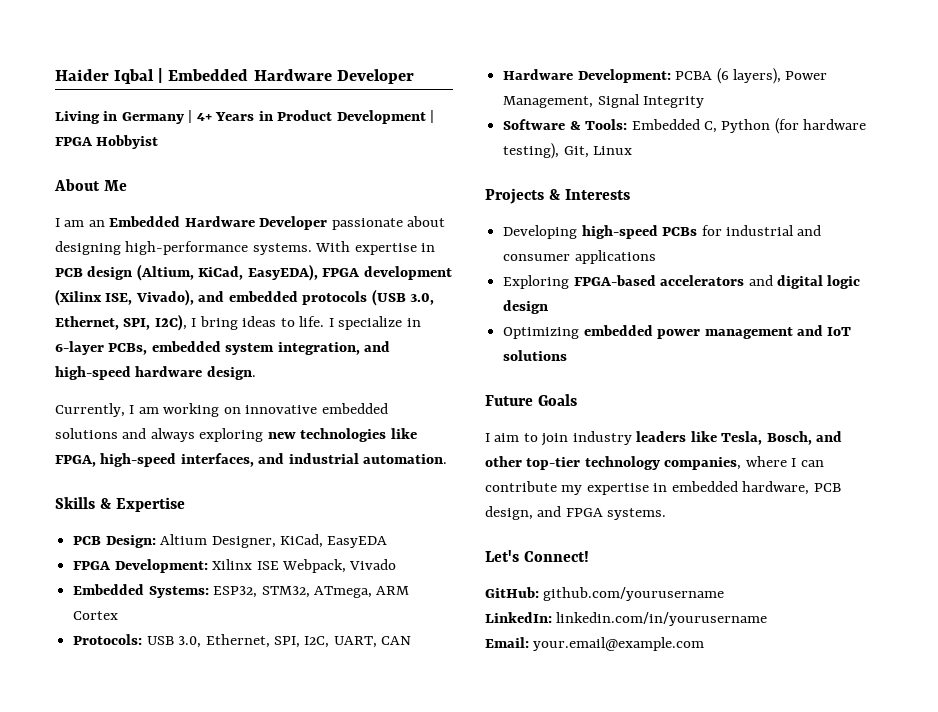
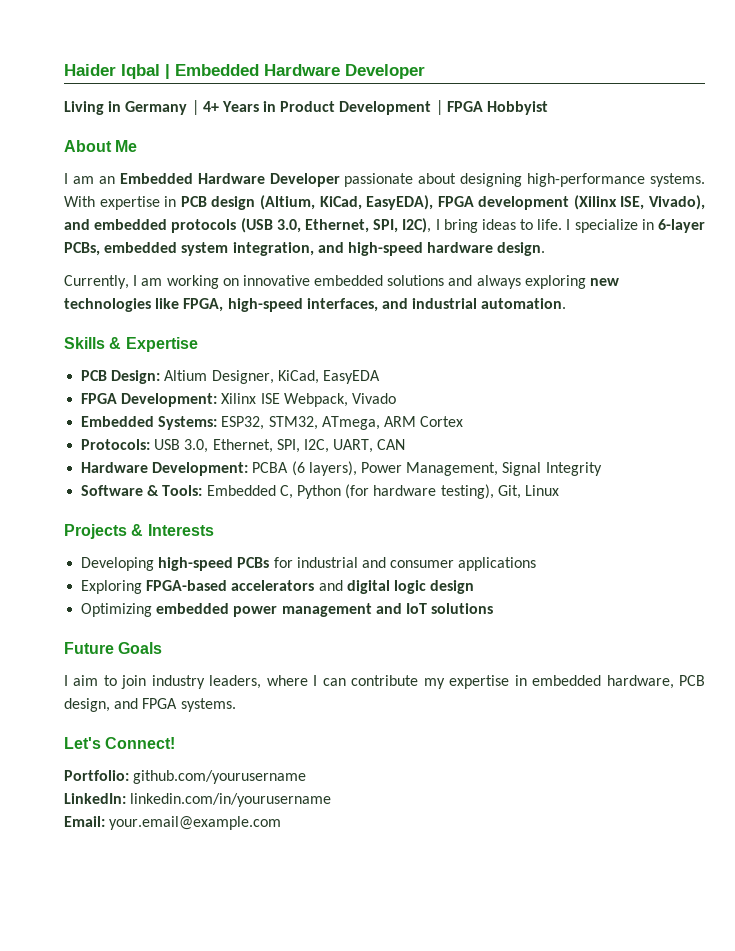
- I aim to join industry leaders like Tesla, Bosch, and other top-tier technology companies, where I can contribute my expertise in embedded hardware, PCB design, and FPGA systems.
+ I aim to join industry leaders, where I can contribute my expertise in embedded hardware, PCB design, and FPGA systems.
- GitHub: github.com/yourusername
+ Portfolio: github.com/yourusername

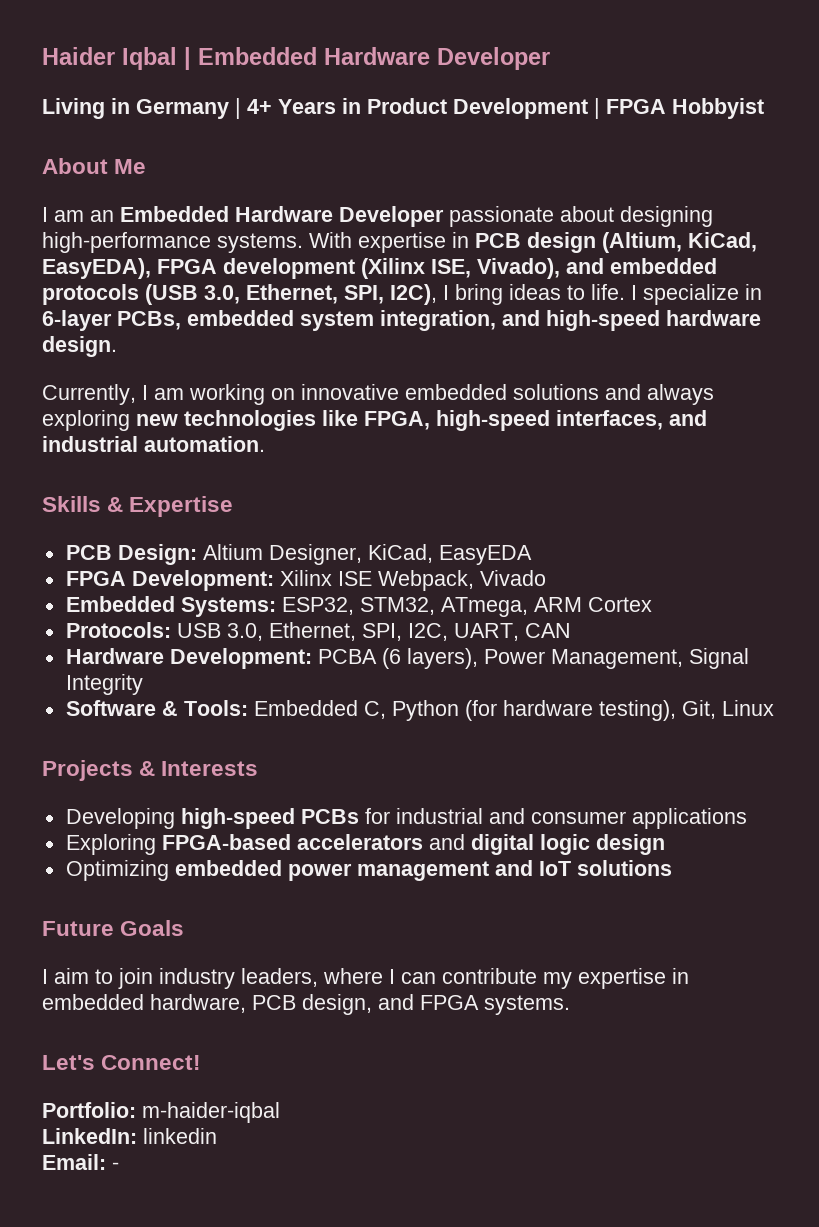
- Portfolio: github.com/yourusername
+ Portfolio: m-haider-iqbal
- LinkedIn: linkedin.com/in/yourusername
+ LinkedIn: linkedin
- Email: your.email@example.com
+ Email: -

